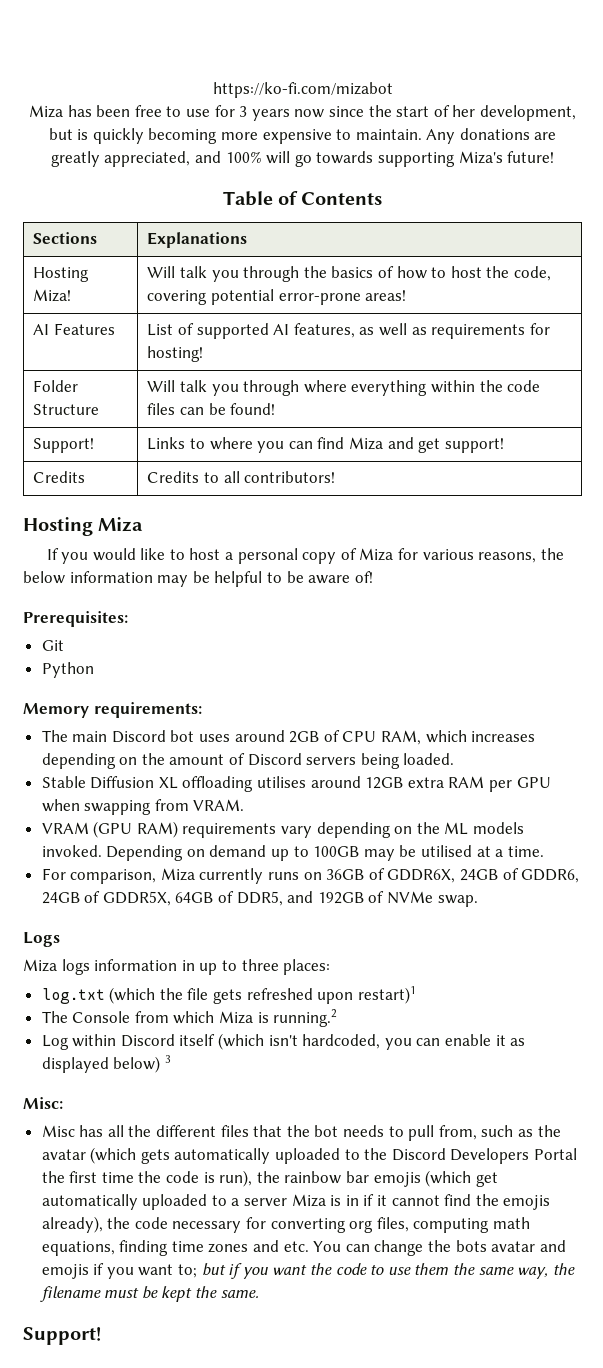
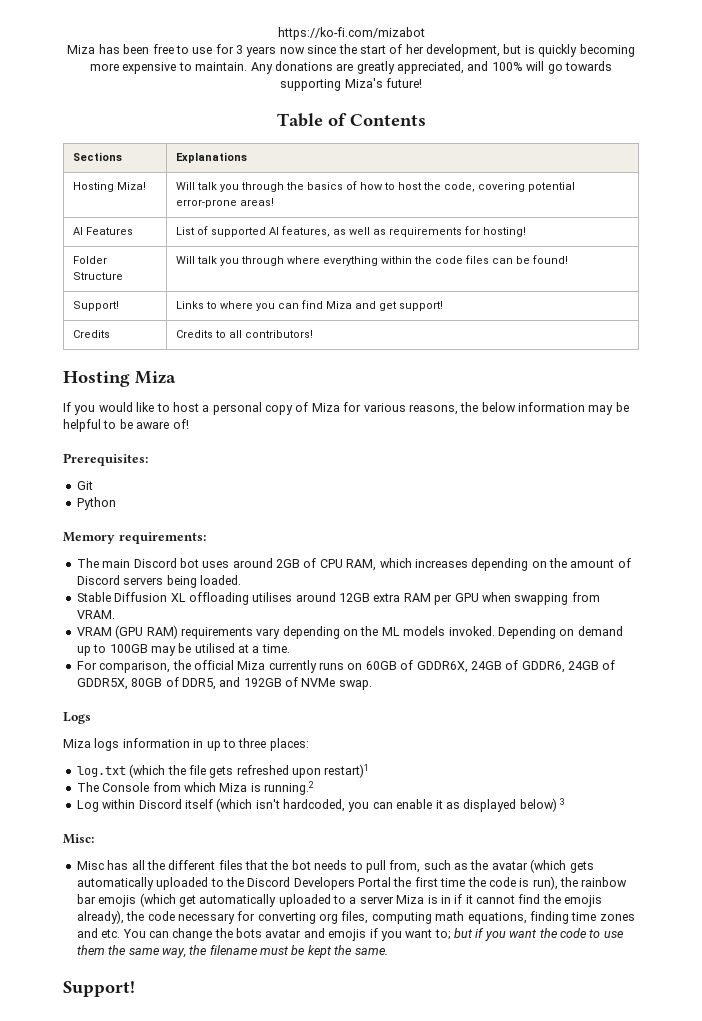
- For comparison, Miza currently runs on 36GB of GDDR6X, 24GB of GDDR6, 24GB of GDDR5X, 64GB of DDR5, and 192GB of NVMe swap.
+ For comparison, the official Miza currently runs on 60GB of GDDR6X, 24GB of GDDR6, 24GB of GDDR5X, 80GB of DDR5, and 192GB of NVMe swap.

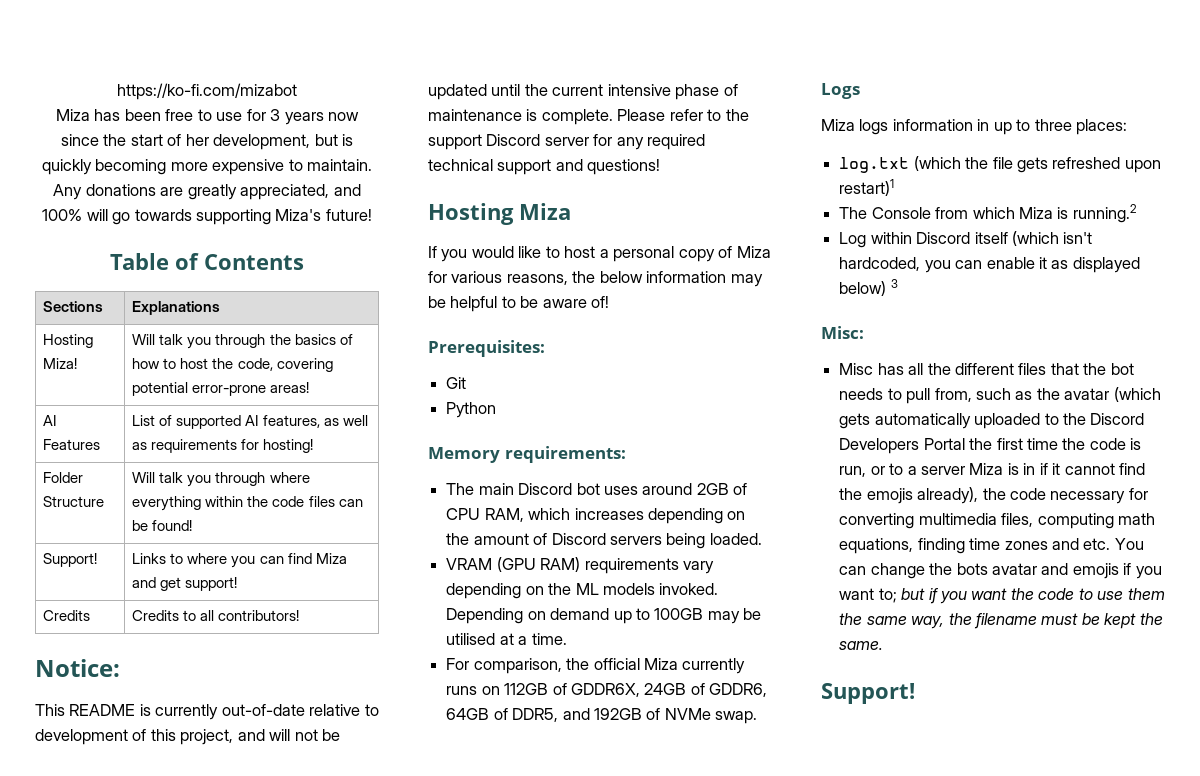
+ Notice:
+ This README is currently out-of-date relative to development of this project, and will not be updated until the current intensive phase of maintenance is complete. Please refer to the support Discord server for any required technical support and questions!
- Stable Diffusion XL offloading utilises around 12GB extra RAM per GPU when swapping from VRAM.
- For comparison, the official Miza currently runs on 60GB of GDDR6X, 24GB of GDDR6, 24GB of GDDR5X, 80GB of DDR5, and 192GB of NVMe swap.
+ For comparison, the official Miza currently runs on 112GB of GDDR6X, 24GB of GDDR6, 64GB of DDR5, and 192GB of NVMe swap.
- Misc has all the different files that the bot needs to pull from, such as the avatar (which gets automatically uploaded to the Discord Developers Portal the first time the code is run), the rainbow bar emojis (which get automatically uploaded to a server Miza is in if it cannot find the emojis already), the code necessary for converting org files, computing math equations, finding time zones and etc. You can change the bots avatar and emojis if you want to;
+ Misc has all the different files that the bot needs to pull from, such as the avatar (which gets automatically uploaded to the Discord Developers Portal the first time the code is run, or to a server Miza is in if it cannot find the emojis already), the code necessary for converting multimedia files, computing math equations, finding time zones and etc. You can change the bots avatar and emojis if you want to;

